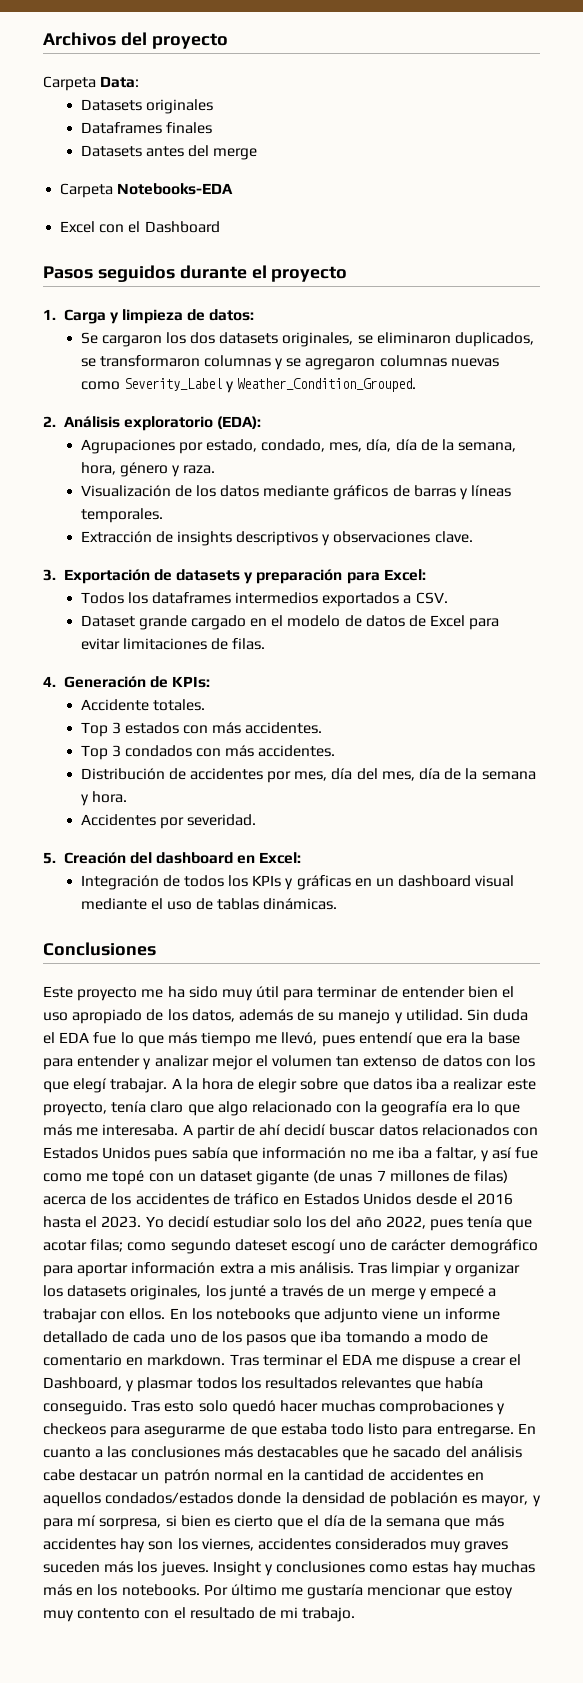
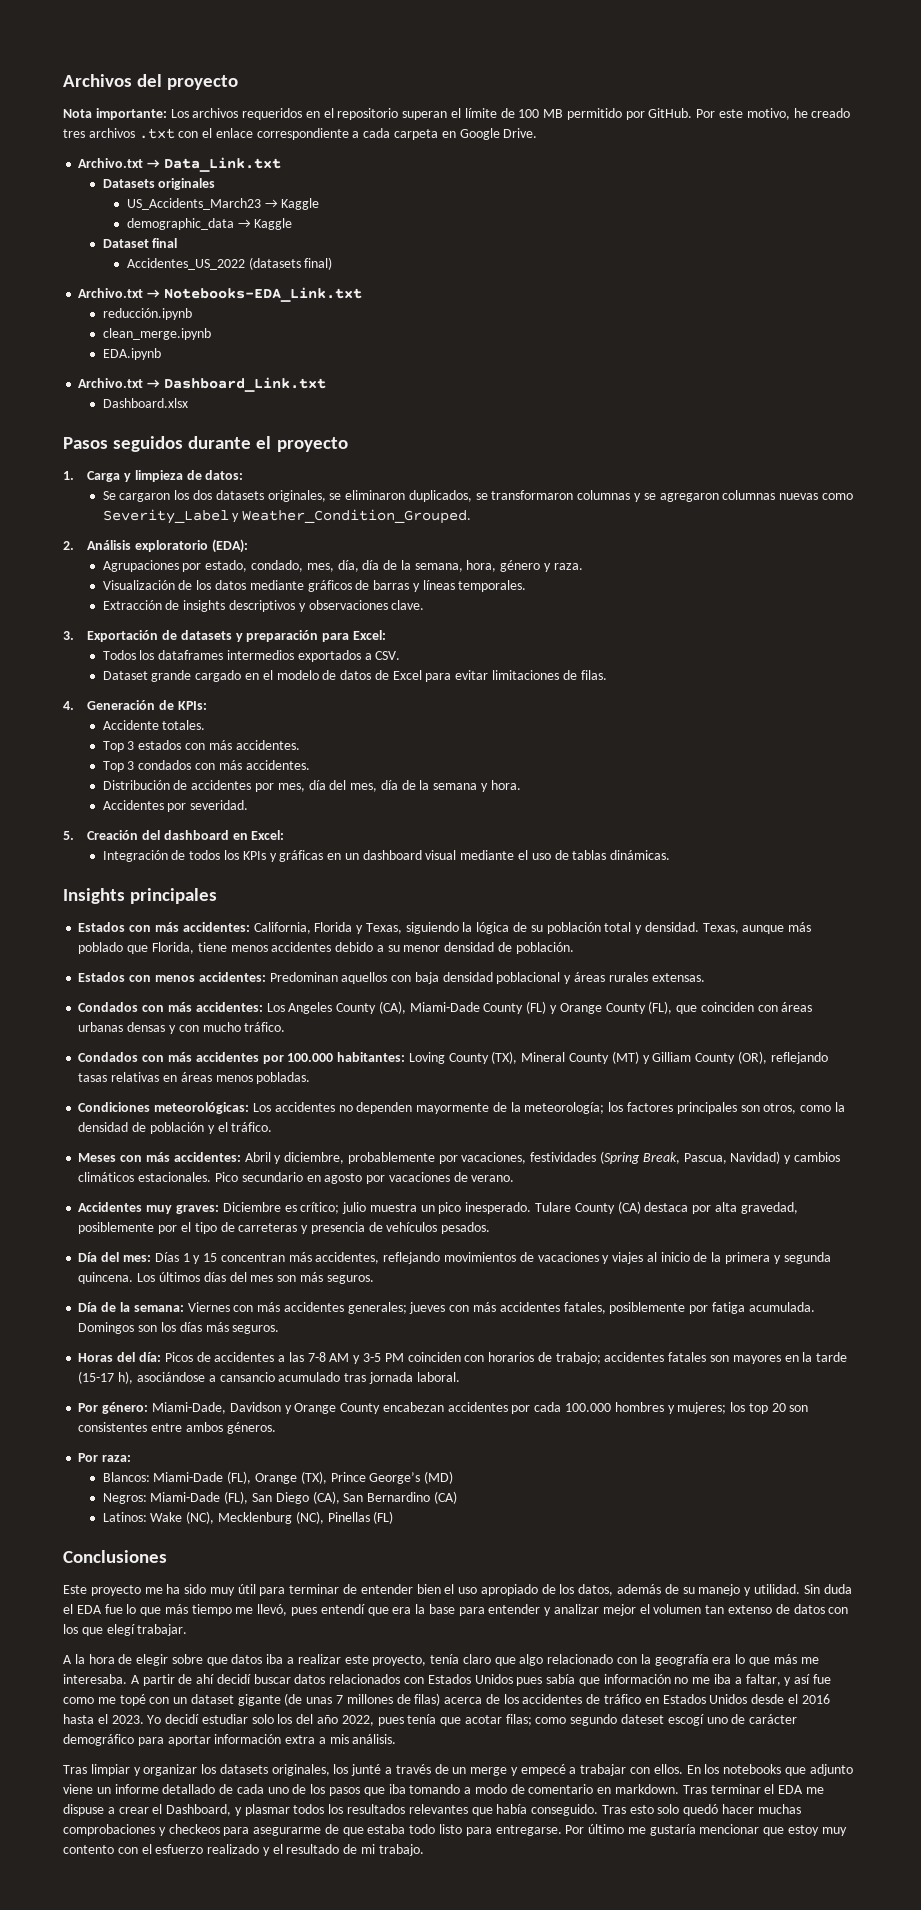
- Carpeta Data:
+ Nota importante: Los archivos requeridos en el repositorio superan el límite de 100 MB permitido por GitHub. Por este motivo, he creado tres archivos .txt con el enlace correspondiente a cada carpeta en Google Drive.
+ Archivo.txt → Data_Link.txt
  Datasets originales
- Dataframes finales
- Datasets antes del merge
- Carpeta Notebooks-EDA
- Excel con el Dashboard
+ US_Accidents_March23 → Kaggle
+ demographic_data → Kaggle
+ Dataset final
+ Accidentes_US_2022 (datasets final)
+ Archivo.txt → Notebooks-EDA_Link.txt
+ reducción.ipynb
+ clean_merge.ipynb
+ EDA.ipynb
+ Archivo.txt → Dashboard_Link.txt
+ Dashboard.xlsx
+ Insights principales
+ Estados con más accidentes: California, Florida y Texas, siguiendo la lógica de su población total y densidad. Texas, aunque más poblado que Florida, tiene menos accidentes debido a su menor densidad de población.
+ Estados con menos accidentes: Predominan aquellos con baja densidad poblacional y áreas rurales extensas.
+ Condados con más accidentes: Los Angeles County (CA), Miami-Dade County (FL) y Orange County (FL), que coinciden con áreas urbanas densas y con mucho tráfico.
+ Condados con más accidentes por 100.000 habitantes: Loving County (TX), Mineral County (MT) y Gilliam County (OR), reflejando tasas relativas en áreas menos pobladas.
+ Condiciones meteorológicas: Los accidentes no dependen mayormente de la meteorología; los factores principales son otros, como la densidad de población y el tráfico.
+ Meses con más accidentes: Abril y diciembre, probablemente por vacaciones, festividades (Spring Break, Pascua, Navidad) y cambios climáticos estacionales. Pico secundario en agosto por vacaciones de verano.
+ Accidentes muy graves: Diciembre es crítico; julio muestra un pico inesperado. Tulare County (CA) destaca por alta gravedad, posiblemente por el tipo de carreteras y presencia de vehículos pesados.
+ Día del mes: Días 1 y 15 concentran más accidentes, reflejando movimientos de vacaciones y viajes al inicio de la primera y segunda quincena. Los últimos días del mes son más seguros.
+ Día de la semana: Viernes con más accidentes generales; jueves con más accidentes fatales, posiblemente por fatiga acumulada. Domingos son los días más seguros.
+ Horas del día: Picos de accidentes a las 7-8 AM y 3-5 PM coinciden con horarios de trabajo; accidentes fatales son mayores en la tarde (15-17 h), asociándose a cansancio acumulado tras jornada laboral.
+ Por género: Miami-Dade, Davidson y Orange County encabezan accidentes por cada 100.000 hombres y mujeres; los top 20 son consistentes entre ambos géneros.
+ Por raza:
+ Blancos: Miami-Dade (FL), Orange (TX), Prince George’s (MD)
+ Negros: Miami-Dade (FL), San Diego (CA), San Bernardino (CA)
+ Latinos: Wake (NC), Mecklenburg (NC), Pinellas (FL)
- Sin duda el EDA fue lo que más tiempo me llevó, pues entendí que era la base para entender y analizar mejor el volumen tan extenso de datos con los que elegí trabajar. A la hora de elegir sobre que datos iba a realizar este proyecto, tenía claro que algo relacionado con la geografía era lo que más me interesaba.
+ Sin duda el EDA fue lo que más tiempo me llevó, pues entendí que era la base para entender y analizar mejor el volumen tan extenso de datos con los que elegí trabajar.
+ A la hora de elegir sobre que datos iba a realizar este proyecto, tenía claro que algo relacionado con la geografía era lo que más me interesaba.
- Yo decidí estudiar solo los del año 2022, pues tenía que acotar filas; como segundo dateset escogí uno de carácter demográfico para aportar información extra a mis análisis. Tras limpiar y organizar los datasets originales, los junté a través de un merge y empecé a trabajar con ellos.
+ Yo decidí estudiar solo los del año 2022, pues tenía que acotar filas; como segundo dateset escogí uno de carácter demográfico para aportar información extra a mis análisis.
+ Tras limpiar y organizar los datasets originales, los junté a través de un merge y empecé a trabajar con ellos.
- En cuanto a las conclusiones más destacables que he sacado del análisis cabe destacar un patrón normal en la cantidad de accidentes en aquellos condados/estados donde la densidad de población es mayor, y para mí sorpresa, si bien es cierto que el día de la semana que más accidentes hay son los viernes, accidentes considerados muy graves suceden más los jueves. Insight y conclusiones como estas hay muchas más en los notebooks.
- Por último me gustaría mencionar que estoy muy contento con el resultado de mi trabajo.
+ Por último me gustaría mencionar que estoy muy contento con el esfuerzo realizado y el resultado de mi trabajo.

